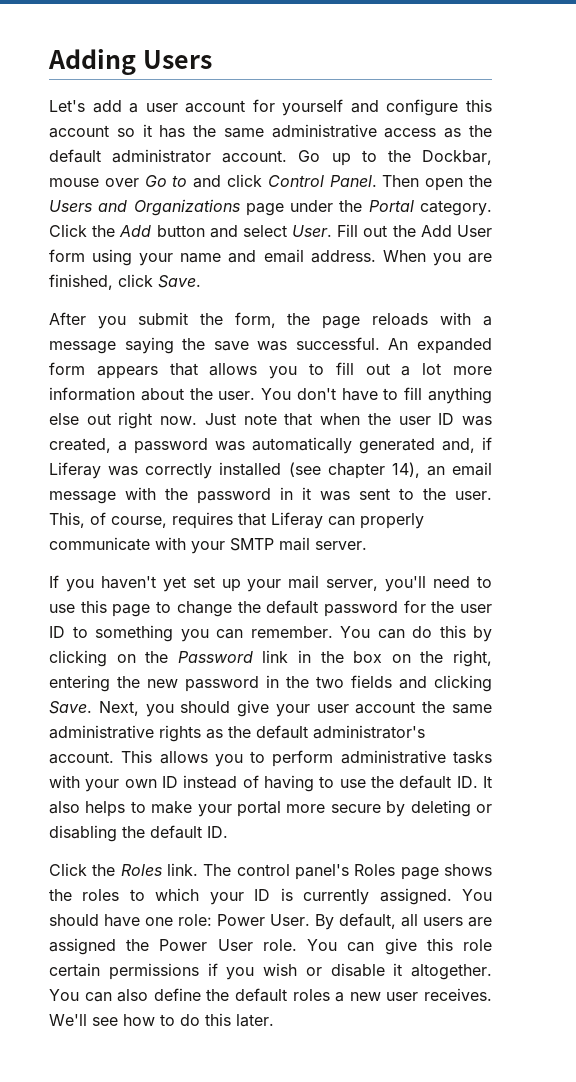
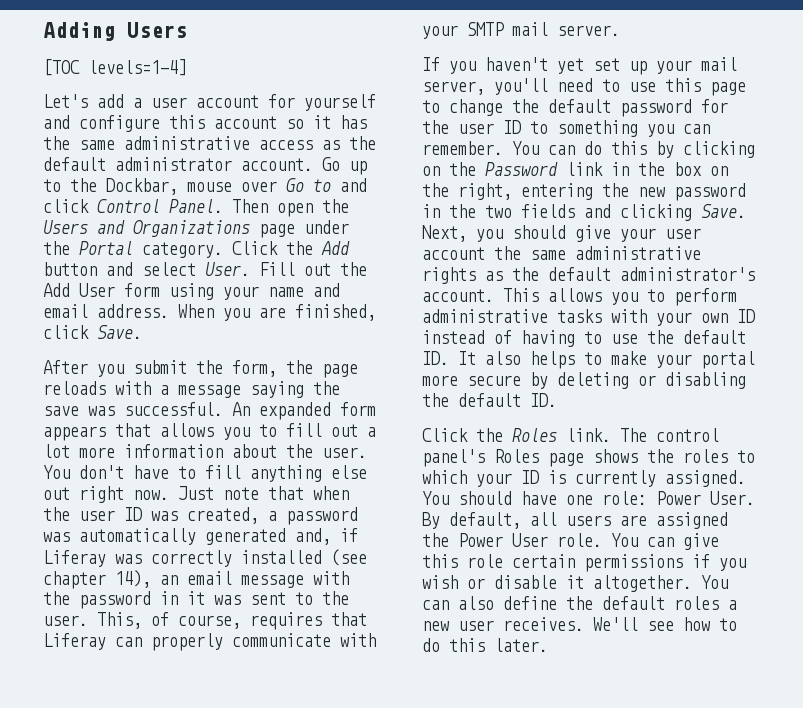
+ [TOC levels=1-4]

